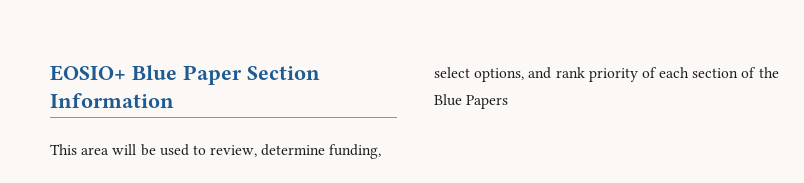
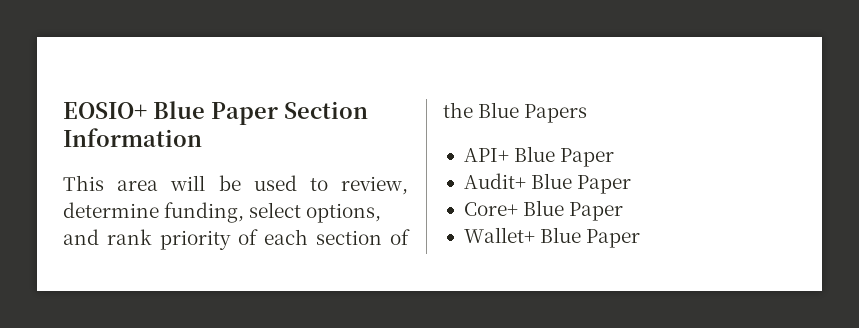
+ API+ Blue Paper
+ Audit+ Blue Paper
+ Core+ Blue Paper
+ Wallet+ Blue Paper

